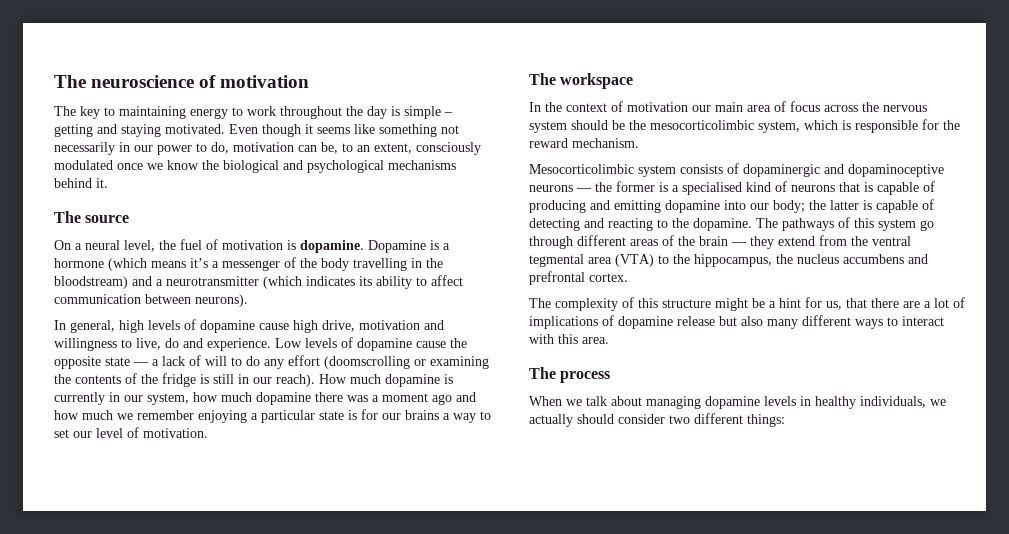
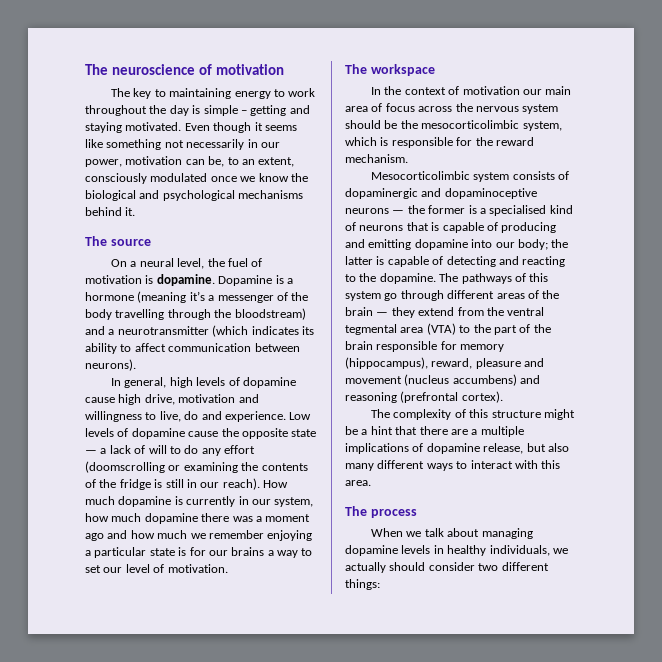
- Even though it seems like something not necessarily in our power to do, motivation can be, to an extent, consciously modulated once we know the biological and psychological mechanisms behind it.
+ Even though it seems like something not necessarily in our power, motivation can be, to an extent, consciously modulated once we know the biological and psychological mechanisms behind it.
- Dopamine is a hormone (which means it’s a messenger of the body travelling in the bloodstream) and a neurotransmitter (which indicates its ability to affect communication between neurons).
+ Dopamine is a hormone (meaning it’s a messenger of the body travelling through the bloodstream) and a neurotransmitter (which indicates its ability to affect communication between neurons).
- The pathways of this system go through different areas of the brain — they extend from the ventral tegmental area (VTA) to the hippocampus, the nucleus accumbens and prefrontal cortex.
+ The pathways of this system go through different areas of the brain — they extend from the ventral tegmental area (VTA) to the part of the brain responsible for memory (hippocampus), reward, pleasure and movement (nucleus accumbens) and reasoning (prefrontal cortex).
- The complexity of this structure might be a hint for us, that there are a lot of implications of dopamine release but also many different ways to interact with this area.
+ The complexity of this structure might be a hint that there are a multiple implications of dopamine release, but also many different ways to interact with this area.

